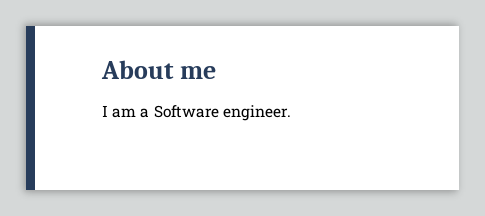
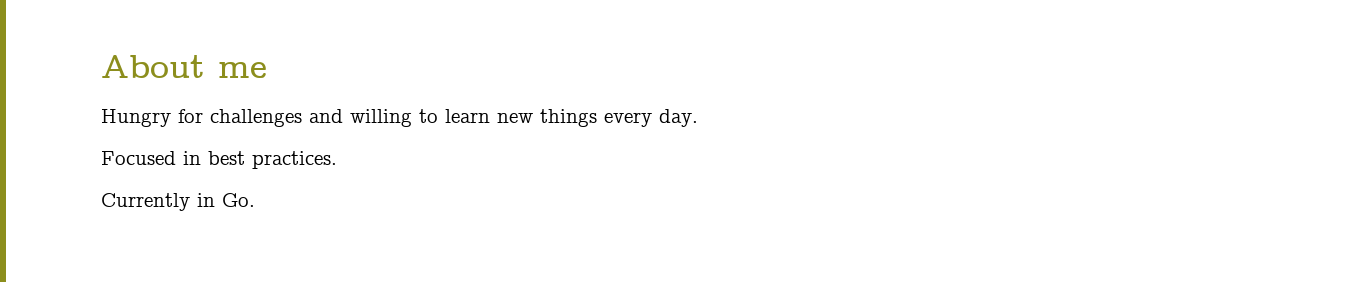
- I am a Software engineer.
+ Hungry for challenges and willing to learn new things every day.
+ Focused in best practices.
+ Currently in Go.

